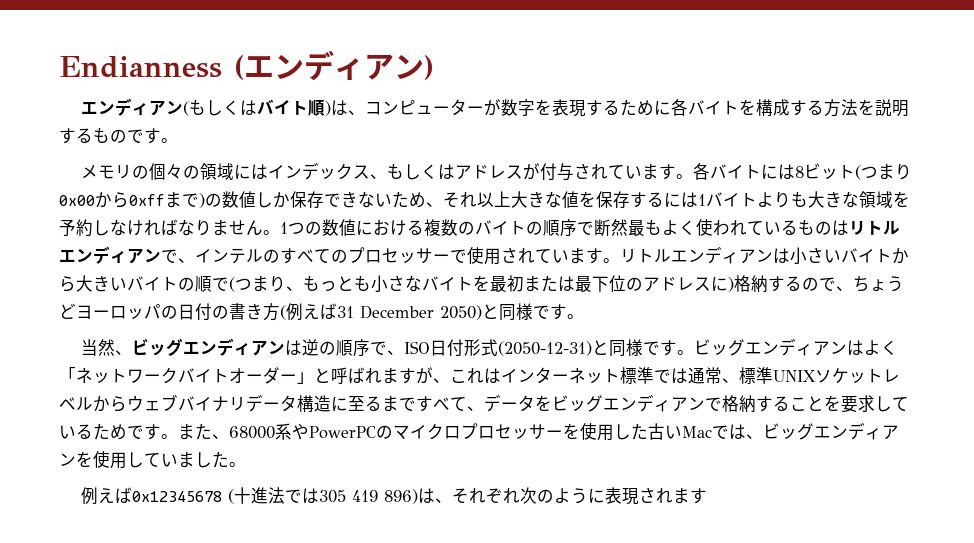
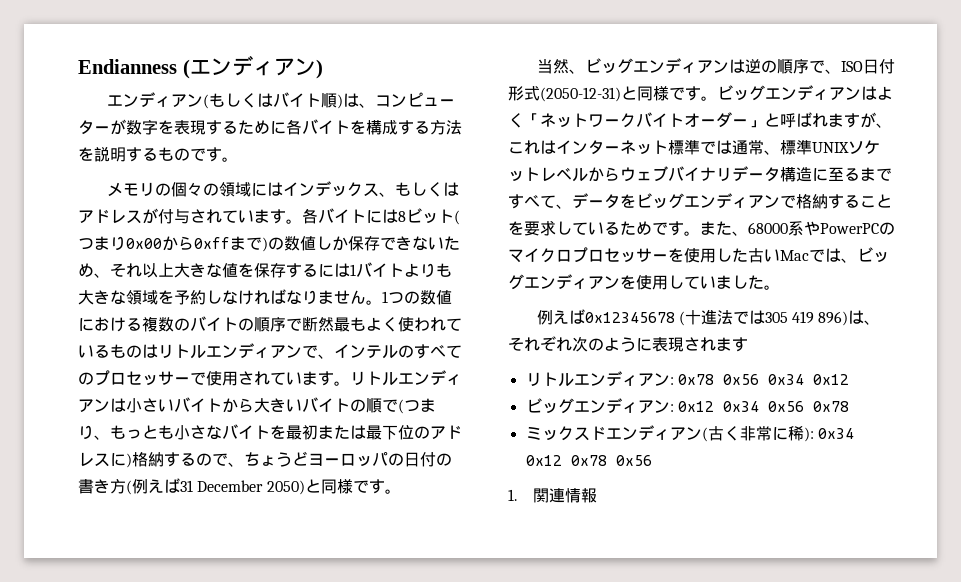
+ リトルエンディアン: 0x78 0x56 0x34 0x12
+ ビッグエンディアン: 0x12 0x34 0x56 0x78
+ ミックスドエンディアン(古く非常に稀): 0x34 0x12 0x78 0x56
+ 1.関連情報

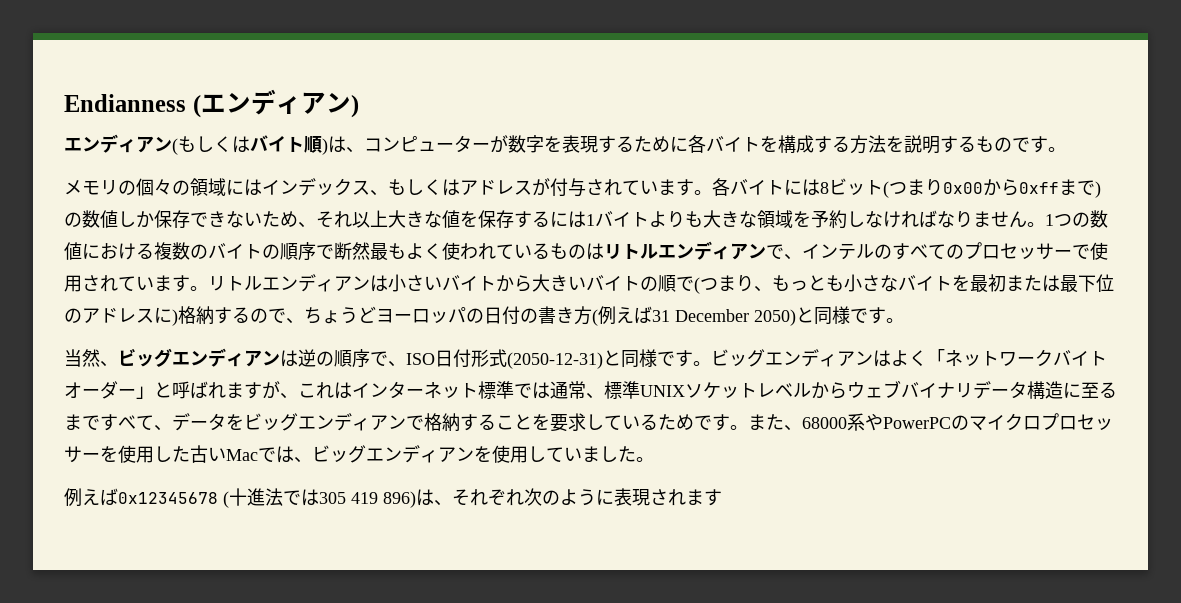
- リトルエンディアン: 0x78 0x56 0x34 0x12
- ビッグエンディアン: 0x12 0x34 0x56 0x78
- ミックスドエンディアン(古く非常に稀): 0x34 0x12 0x78 0x56
- 1.関連情報

